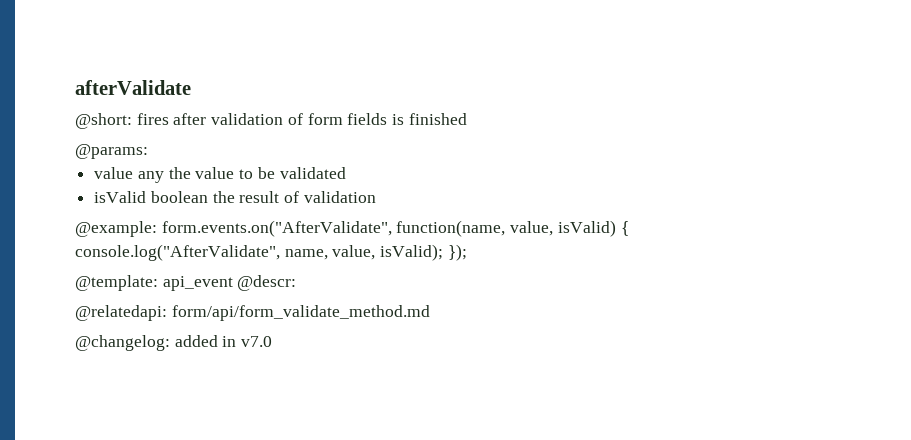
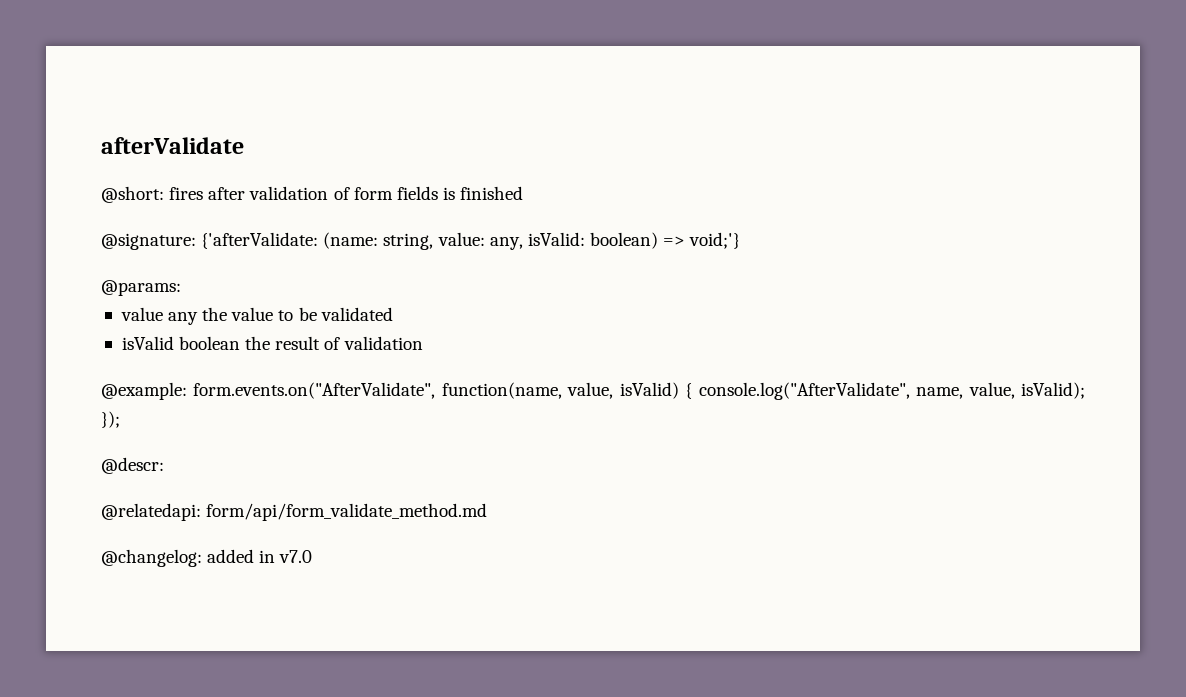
+ @signature: {'afterValidate: (name: string, value: any, isValid: boolean) => void;'}
- @template: api_event @descr:
+ @descr:

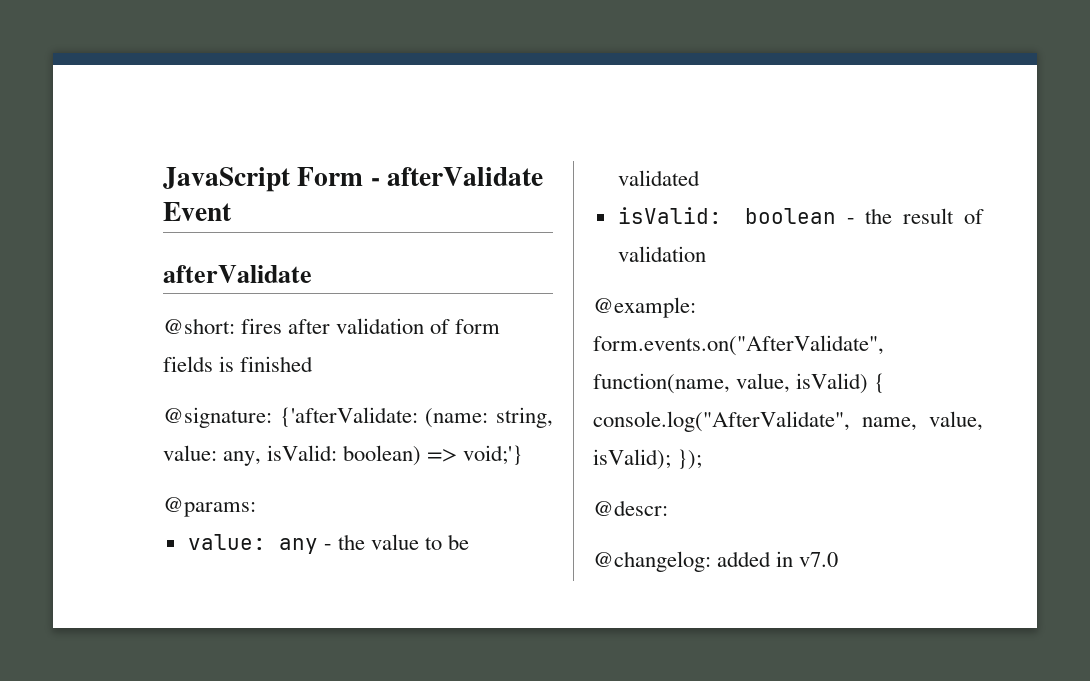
+ JavaScript Form - afterValidate Event
- value any the value to be validated
+ value: any - the value to be validated
- isValid boolean the result of validation
+ isValid: boolean - the result of validation
- @relatedapi: form/api/form_validate_method.md

